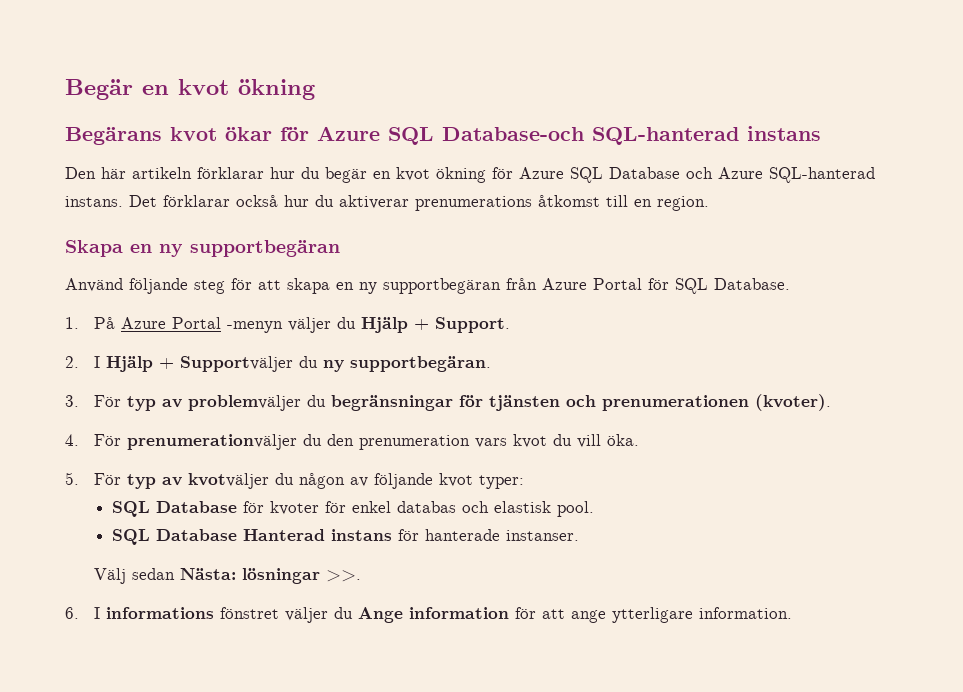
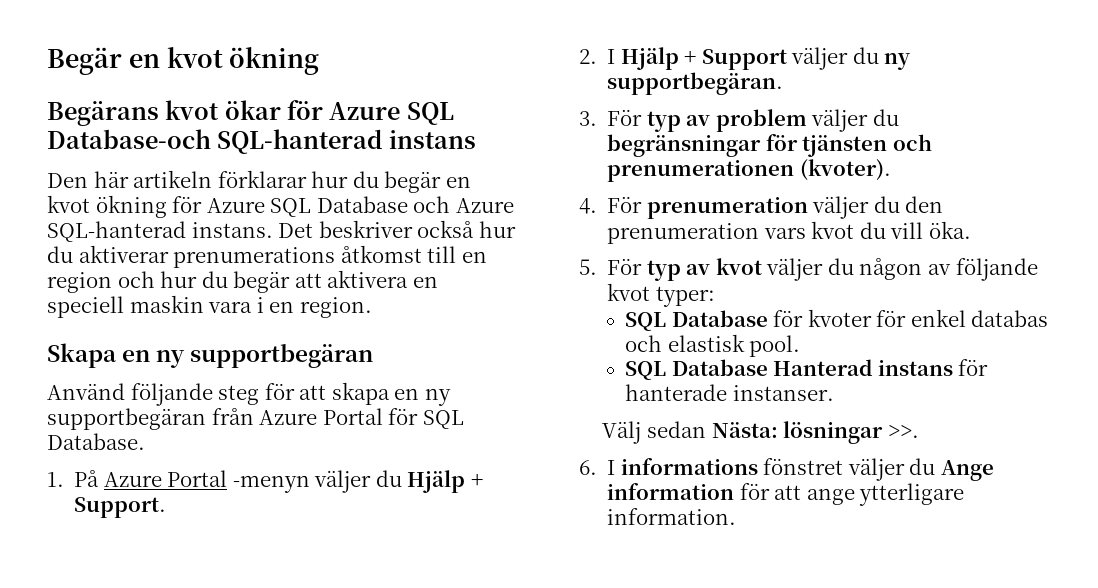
- Det förklarar också hur du aktiverar prenumerations åtkomst till en region.
+ Det beskriver också hur du aktiverar prenumerations åtkomst till en region och hur du begär att aktivera en speciell maskin vara i en region.
- 2. I Hjälp + Supportväljer du ny supportbegäran.
+ 2. I Hjälp + Support väljer du ny supportbegäran.
- 3. För typ av problemväljer du begränsningar för tjänsten och prenumerationen (kvoter).
+ 3. För typ av problem väljer du begränsningar för tjänsten och prenumerationen (kvoter).
- 4. För prenumerationväljer du den prenumeration vars kvot du vill öka.
+ 4. För prenumeration väljer du den prenumeration vars kvot du vill öka.
- 5. För typ av kvotväljer du någon av följande kvot typer:
+ 5. För typ av kvot väljer du någon av följande kvot typer:

